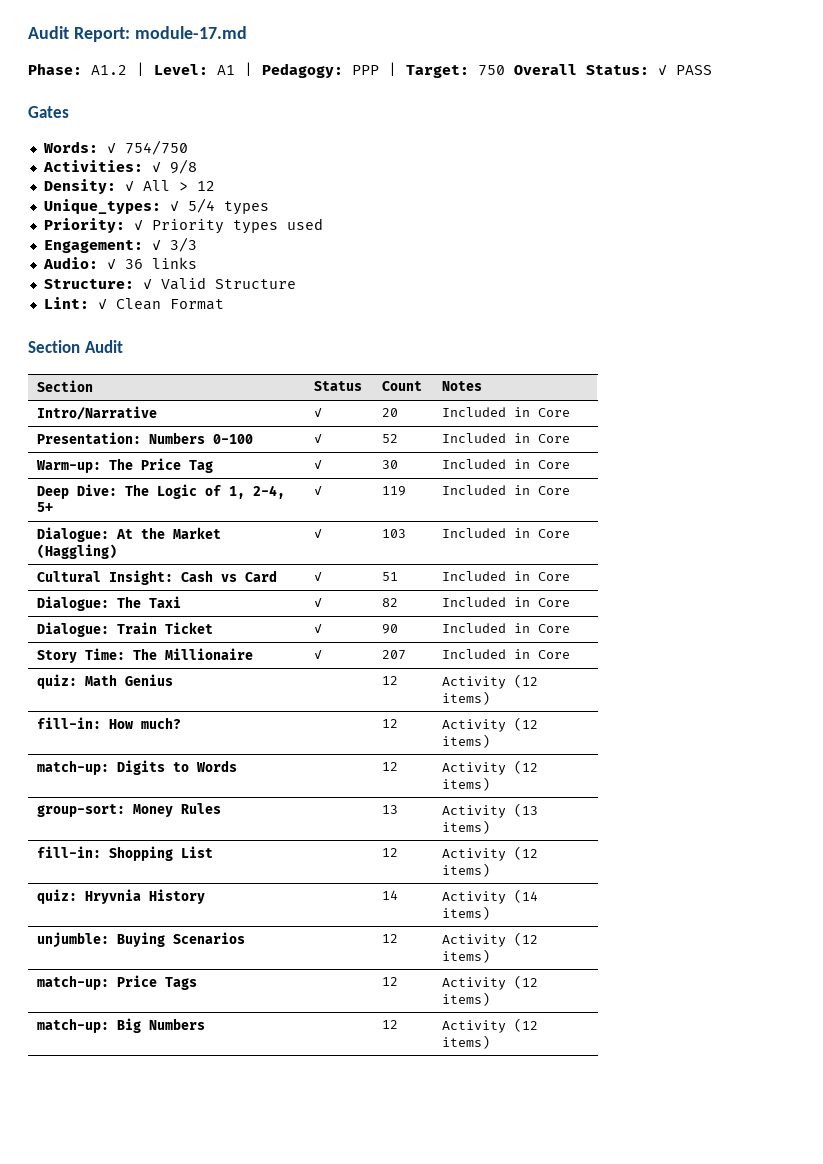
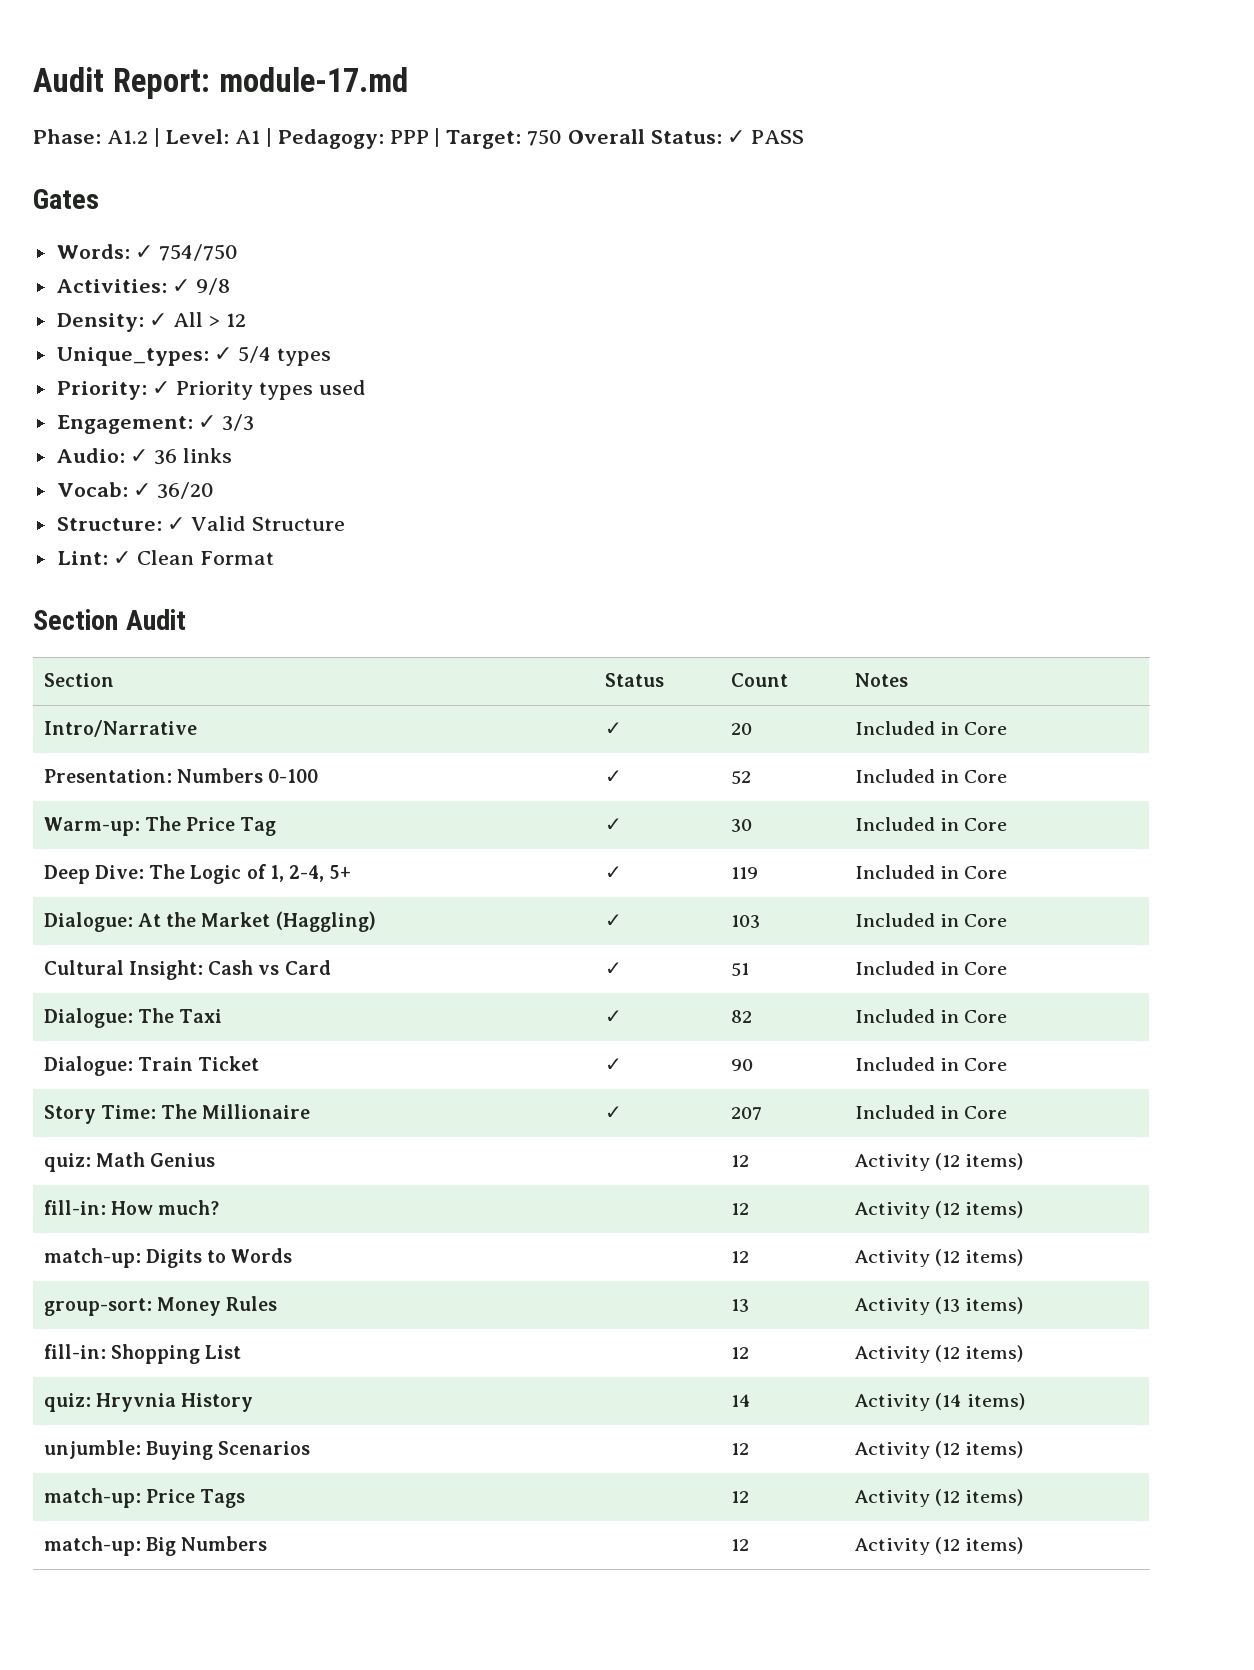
+ Vocab: ✓ 36/20

